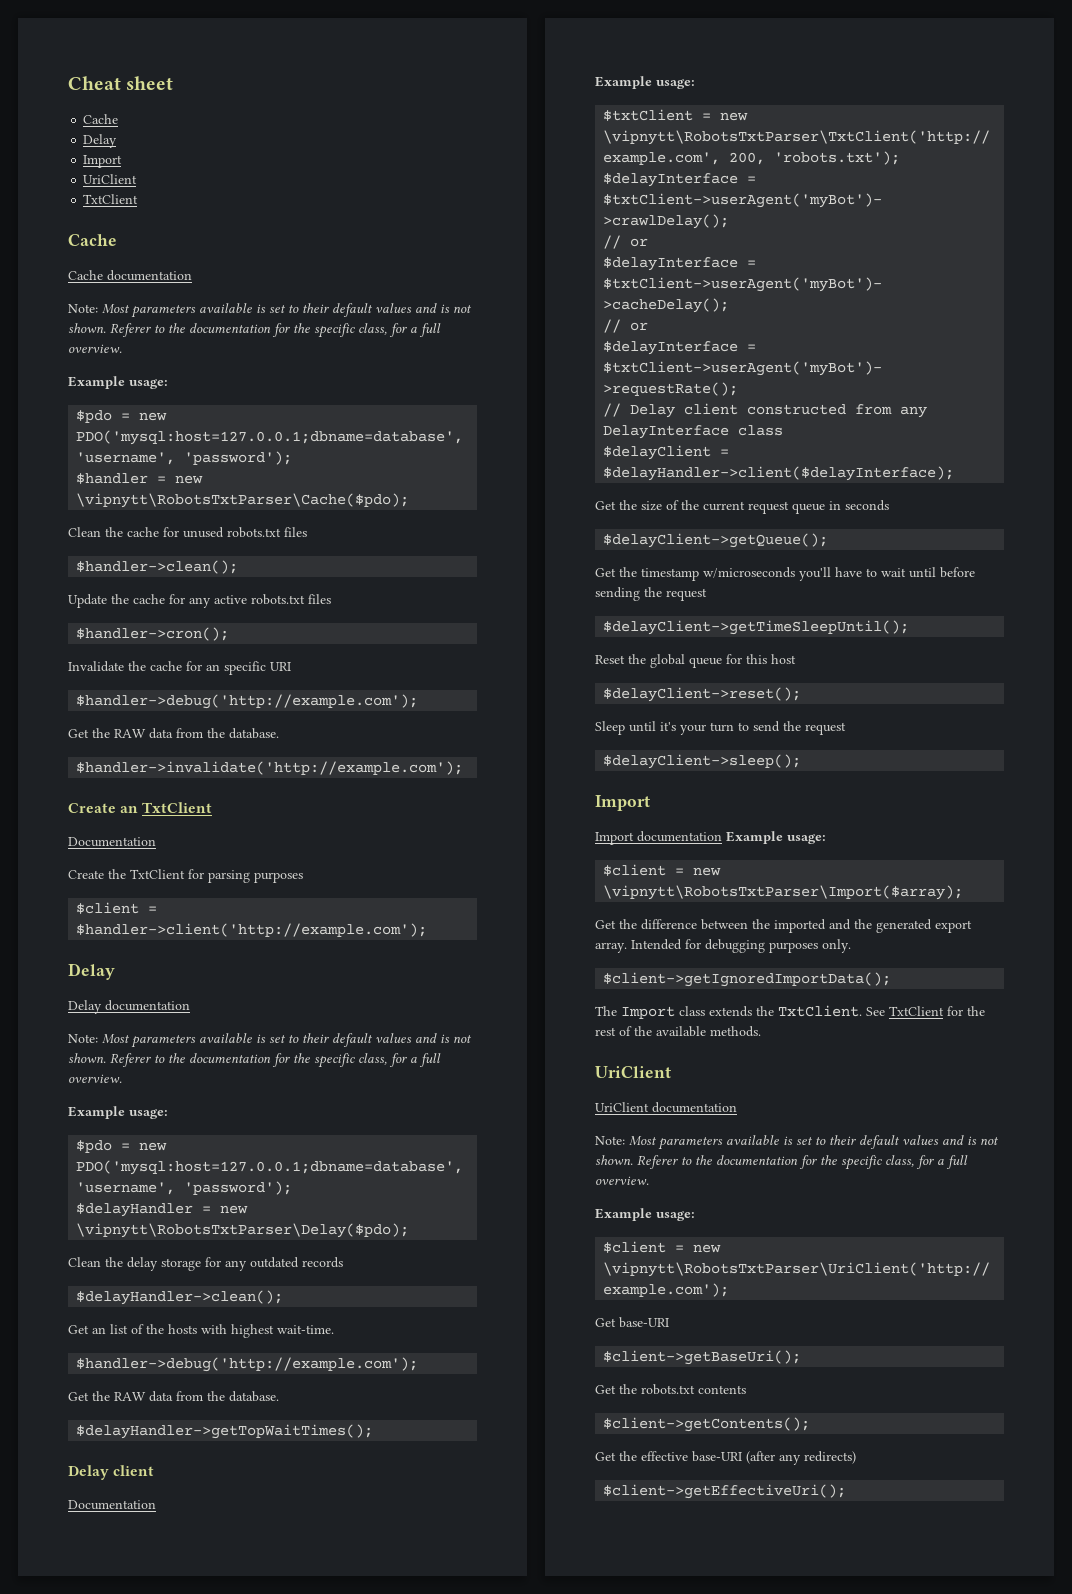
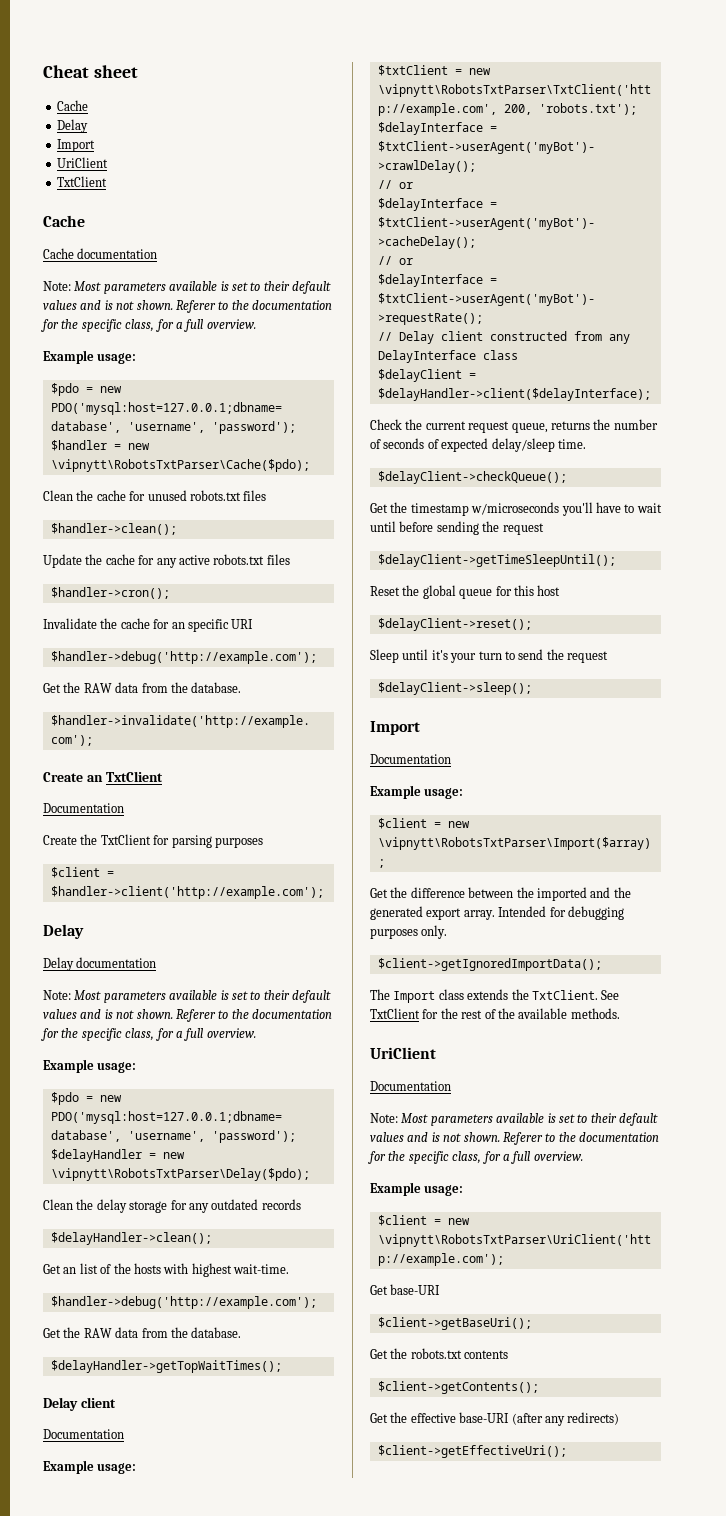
- Get the size of the current request queue in seconds
- $delayClient->getQueue();
+ Check the current request queue, returns the number of seconds of expected delay/sleep time.
+ $delayClient->checkQueue();
  $delayClient->sleep();
  Import
- Import documentation Example usage:
+ Documentation
+ Example usage:
  See TxtClient for the rest of the available methods.
  UriClient
- UriClient documentation
+ Documentation

